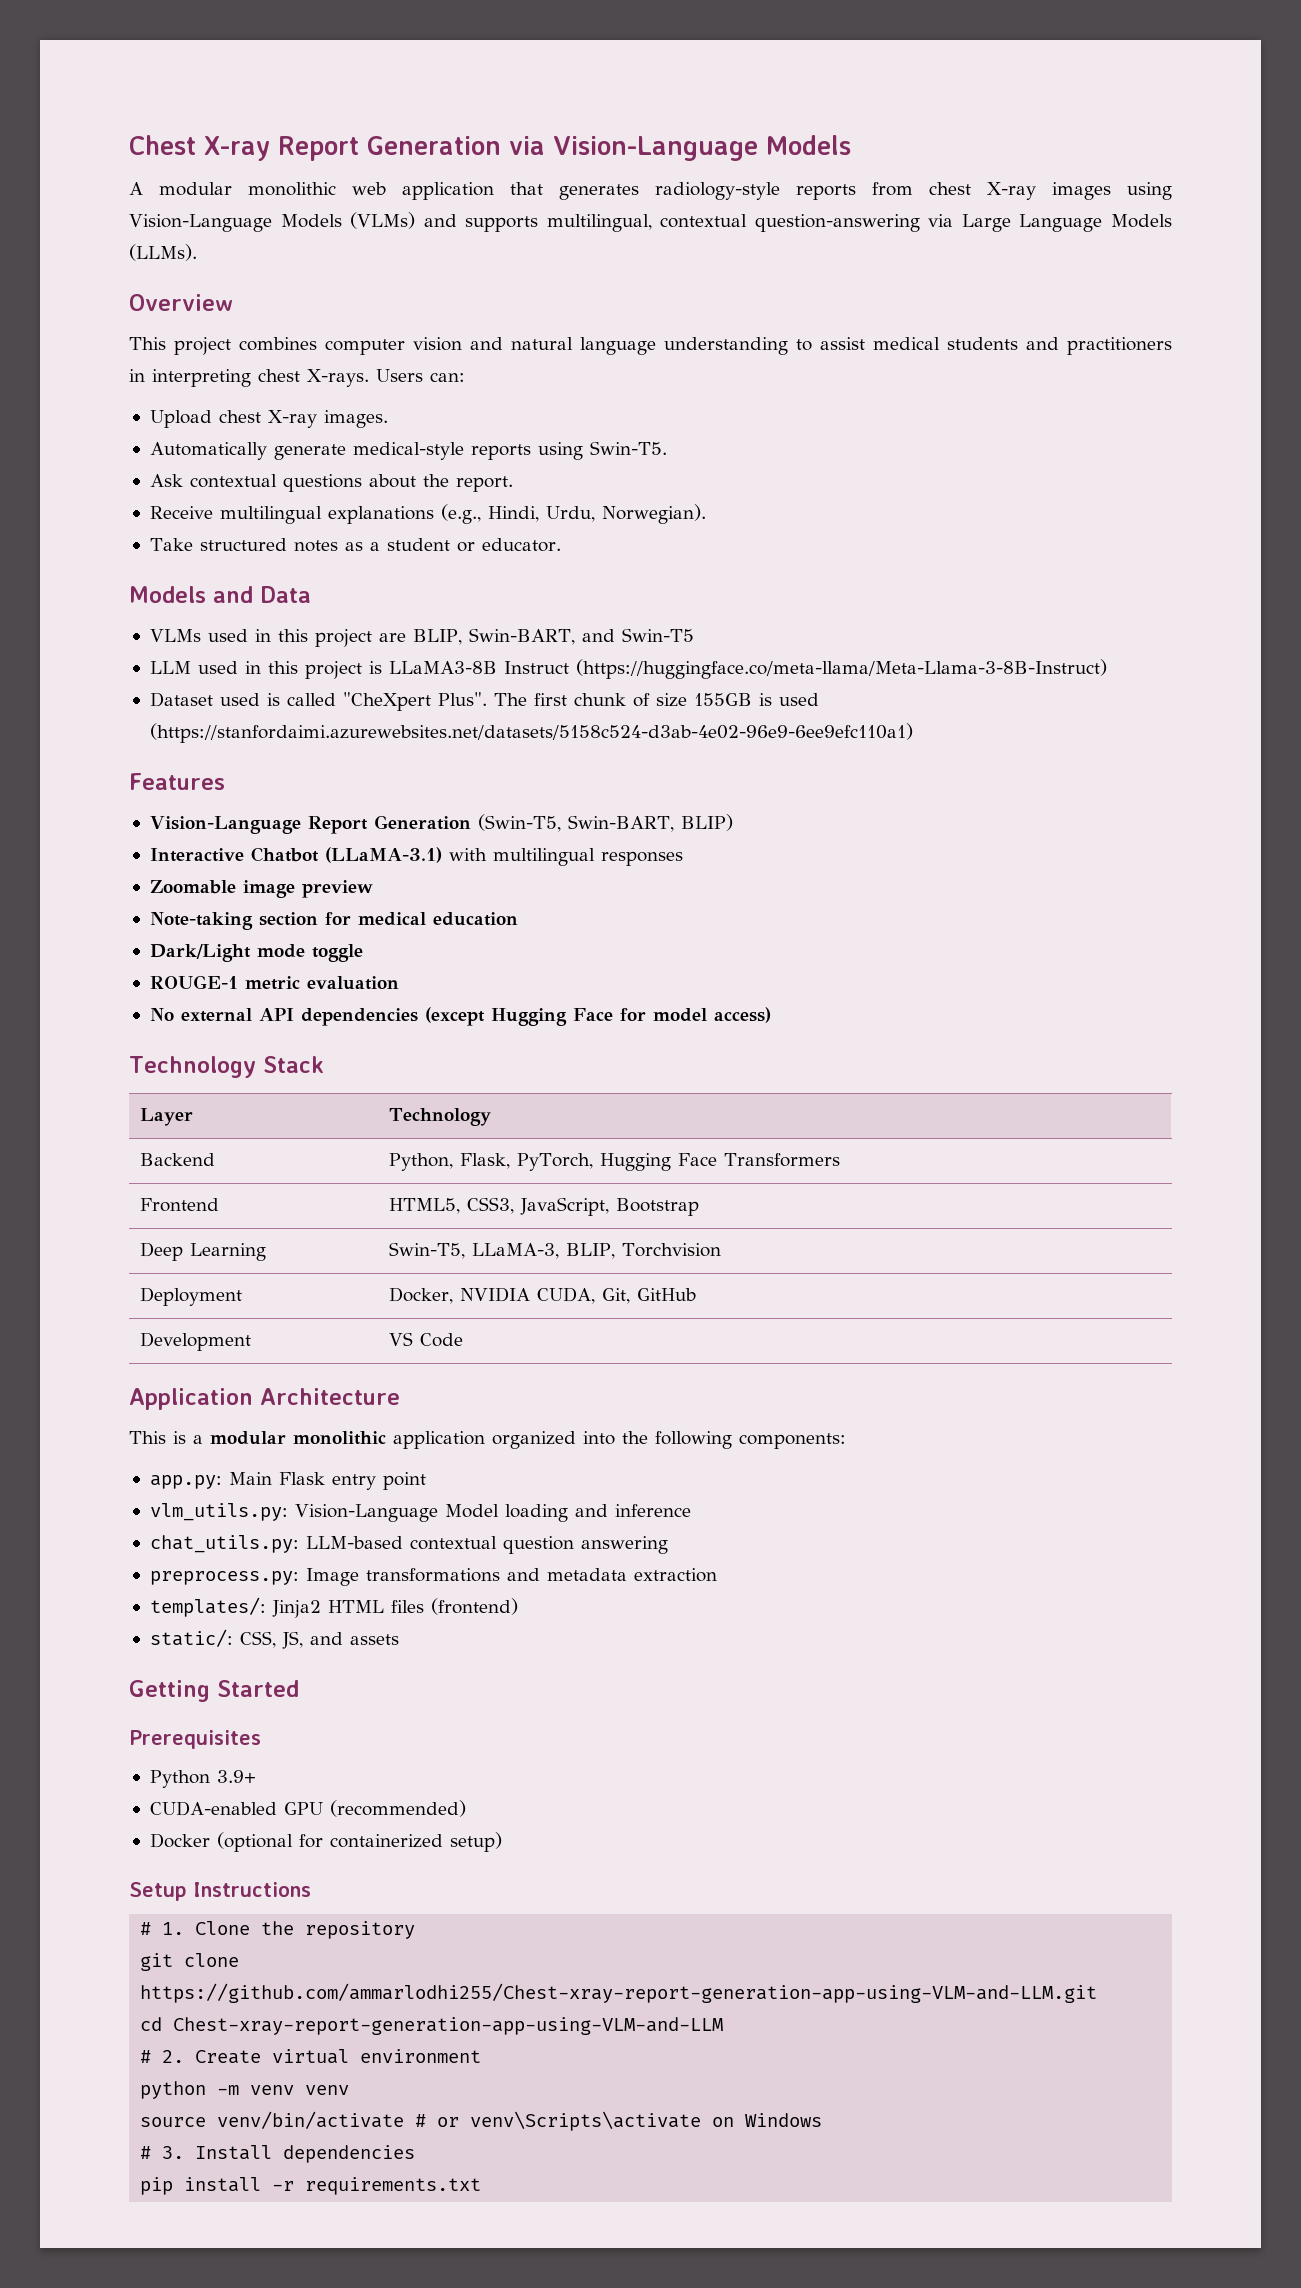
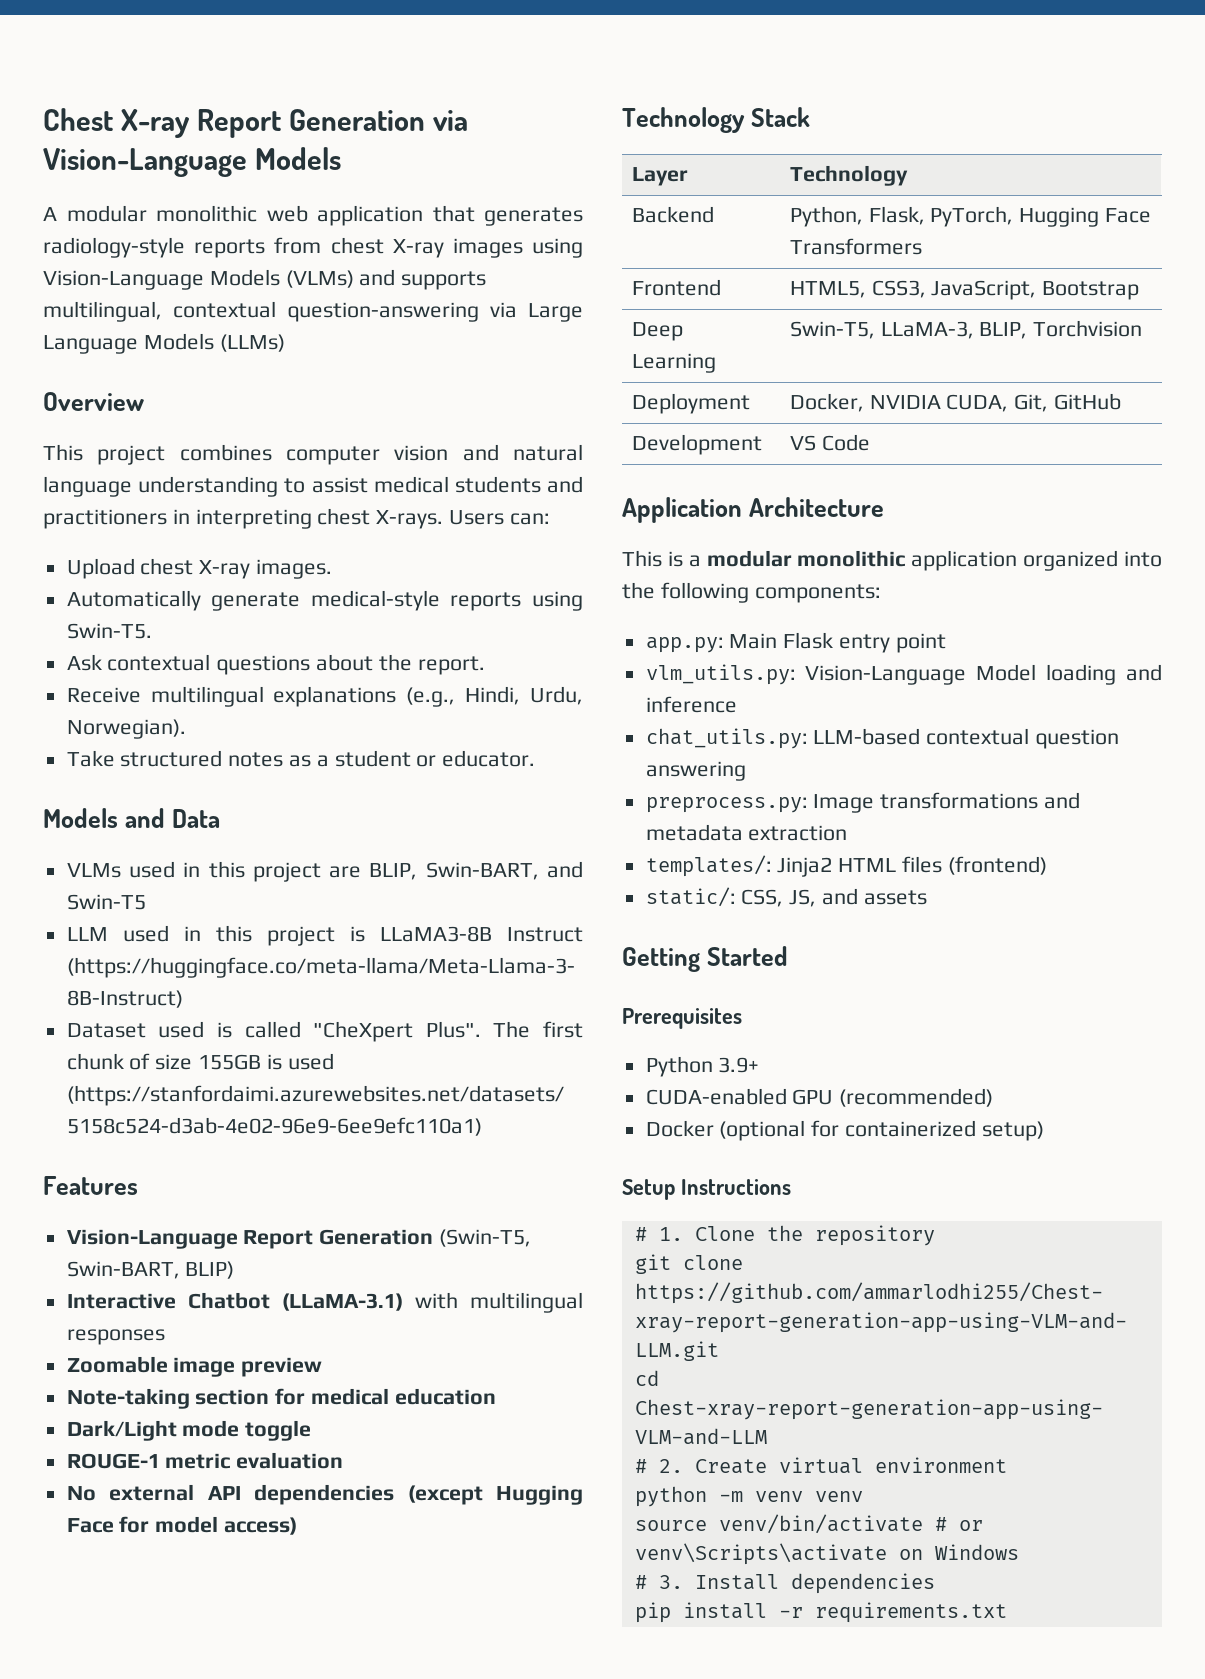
- A modular monolithic web application that generates radiology-style reports from chest X-ray images using Vision-Language Models (VLMs) and supports multilingual, contextual question-answering via Large Language Models (LLMs).
+ A modular monolithic web application that generates radiology-style reports from chest X-ray images using Vision-Language Models (VLMs) and supports multilingual, contextual question-answering via Large Language Models (LLMs)

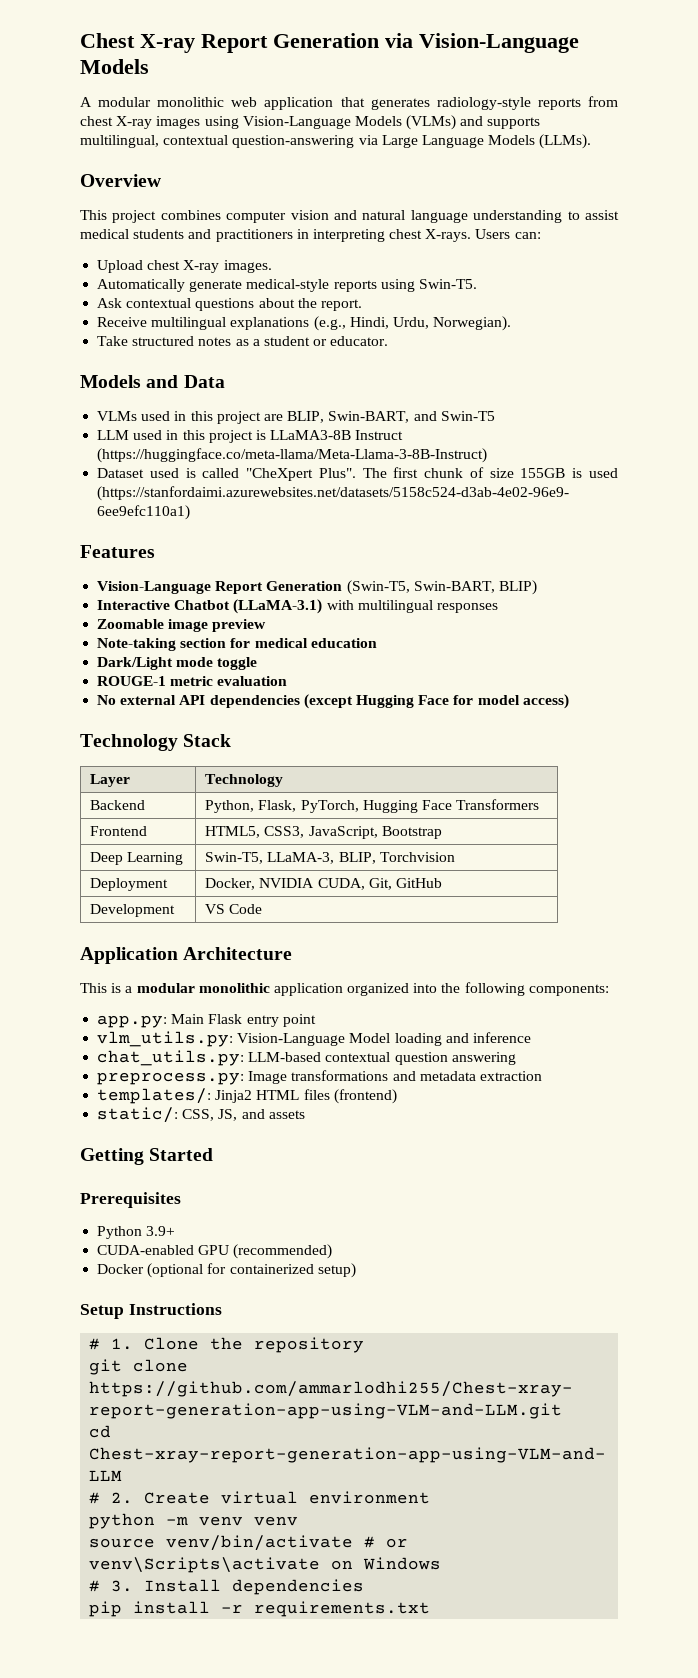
- A modular monolithic web application that generates radiology-style reports from chest X-ray images using Vision-Language Models (VLMs) and supports multilingual, contextual question-answering via Large Language Models (LLMs)
+ A modular monolithic web application that generates radiology-style reports from chest X-ray images using Vision-Language Models (VLMs) and supports multilingual, contextual question-answering via Large Language Models (LLMs).

